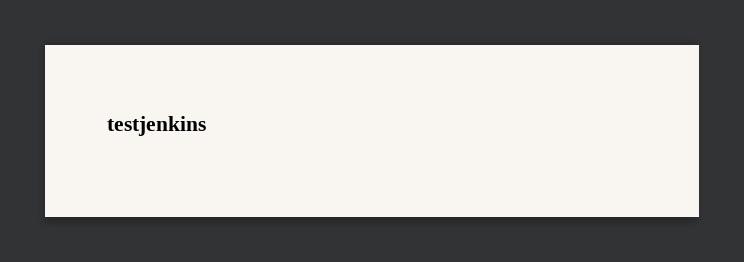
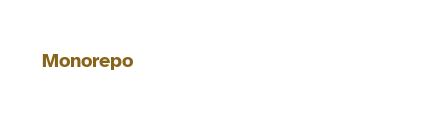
- testjenkins
+ Monorepo

